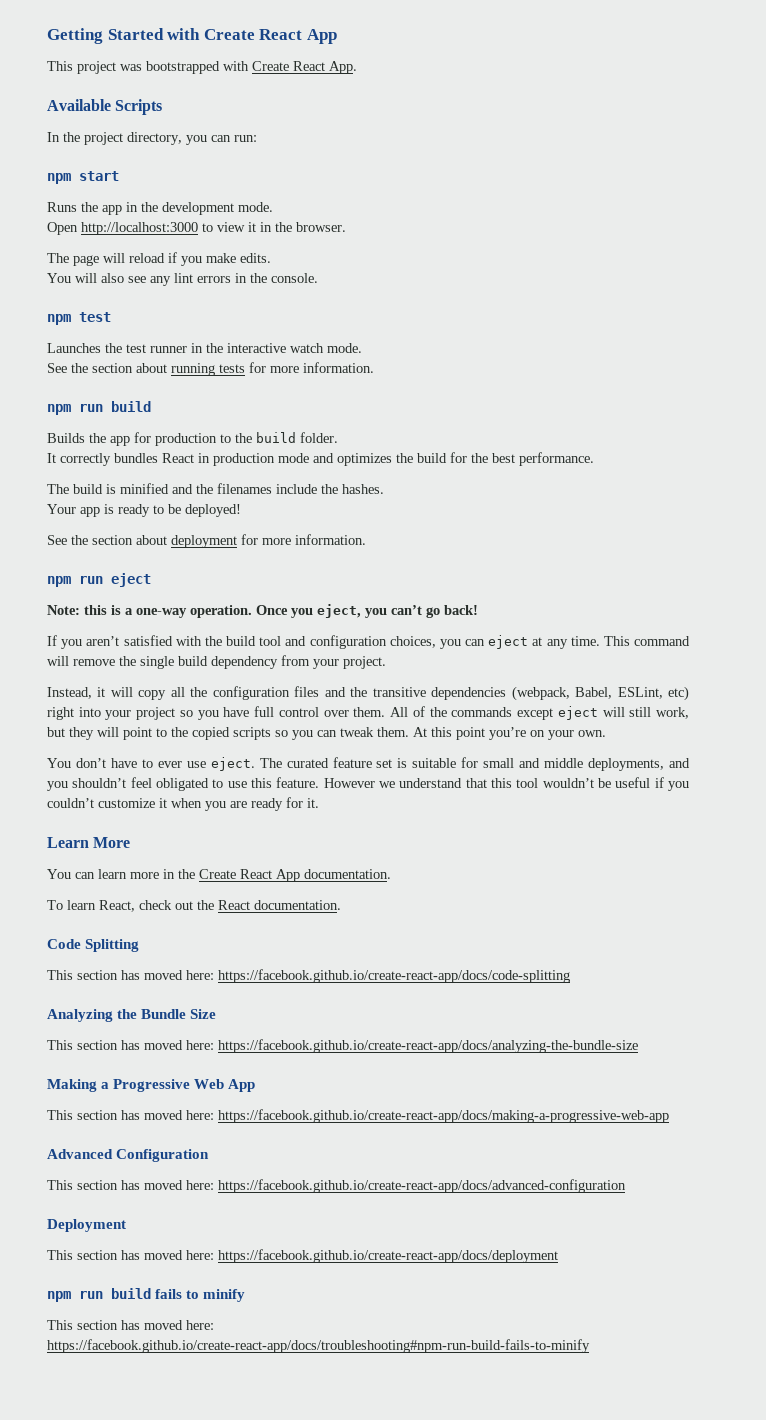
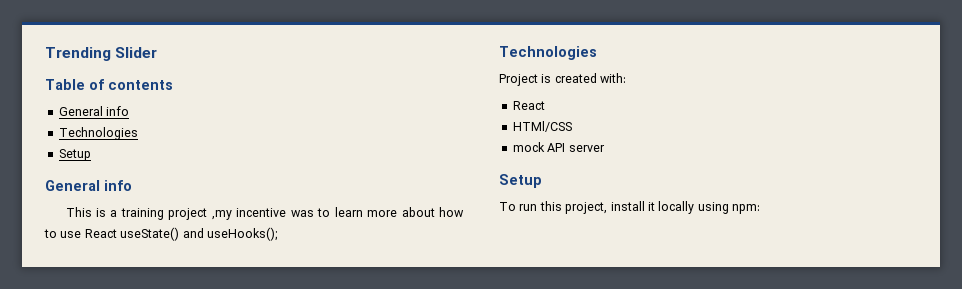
- Getting Started with Create React App
- This project was bootstrapped with Create React App.
- Available Scripts
- In the project directory, you can run:
- npm start
- Runs the app in the development mode.
- Open http://localhost:3000 to view it in the browser.
- The page will reload if you make edits.
- You will also see any lint errors in the console.
- npm test
- Launches the test runner in the interactive watch mode.
- See the section about running tests for more information.
- npm run build
- Builds the app for production to the build folder.
- It correctly bundles React in production mode and optimizes the build for the best performance.
- The build is minified and the filenames include the hashes.
- Your app is ready to be deployed!
- See the section about deployment for more information.
- npm run eject
- Note: this is a one-way operation. Once you eject, you can’t go back!
- If you aren’t satisfied with the build tool and configuration choices, you can eject at any time. This command will remove the single build dependency from your project.
- Instead, it will copy all the configuration files and the transitive dependencies (webpack, Babel, ESLint, etc) right into your project so you have full control over them. All of the commands except eject will still work, but they will point to the copied scripts so you can tweak them. At this point you’re on your own.
- You don’t have to ever use eject. The curated feature set is suitable for small and middle deployments, and you shouldn’t feel obligated to use this feature. However we understand that this tool wouldn’t be useful if you couldn’t customize it when you are ready for it.
- Learn More
- You can learn more in the Create React App documentation.
- To learn React, check out the React documentation.
- Code Splitting
- This section has moved here: https://facebook.github.io/create-react-app/docs/code-splitting
- Analyzing the Bundle Size
- This section has moved here: https://facebook.github.io/create-react-app/docs/analyzing-the-bundle-size
- Making a Progressive Web App
- This section has moved here: https://facebook.github.io/create-react-app/docs/making-a-progressive-web-app
- Advanced Configuration
- This section has moved here: https://facebook.github.io/create-react-app/docs/advanced-configuration
- Deployment
- This section has moved here: https://facebook.github.io/create-react-app/docs/deployment
- npm run build fails to minify
- This section has moved here: https://facebook.github.io/create-react-app/docs/troubleshooting#npm-run-build-fails-to-minify
+ Trending Slider
+ Table of contents
+ General info
+ Technologies
+ Setup
+ General info
+ This is a training project ,my incentive was to learn more about how to use React useState() and useHooks();
+ Technologies
+ Project is created with:
+ React
+ HTMl/CSS
+ mock API server
+ Setup
+ To run this project, install it locally using npm:

